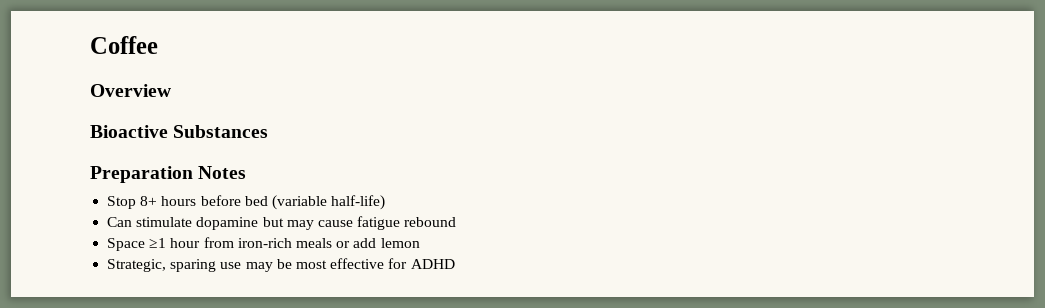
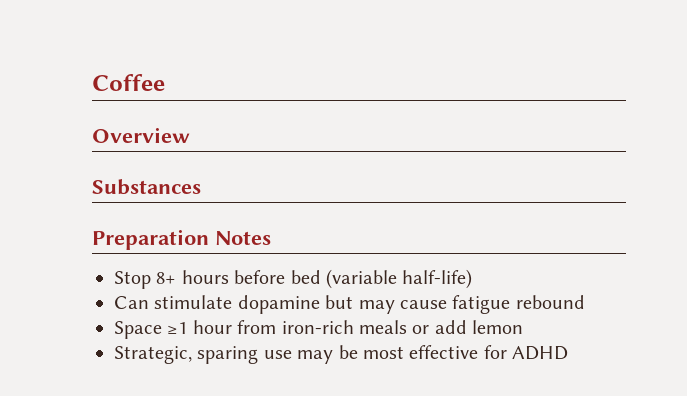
- Bioactive Substances
+ Substances

